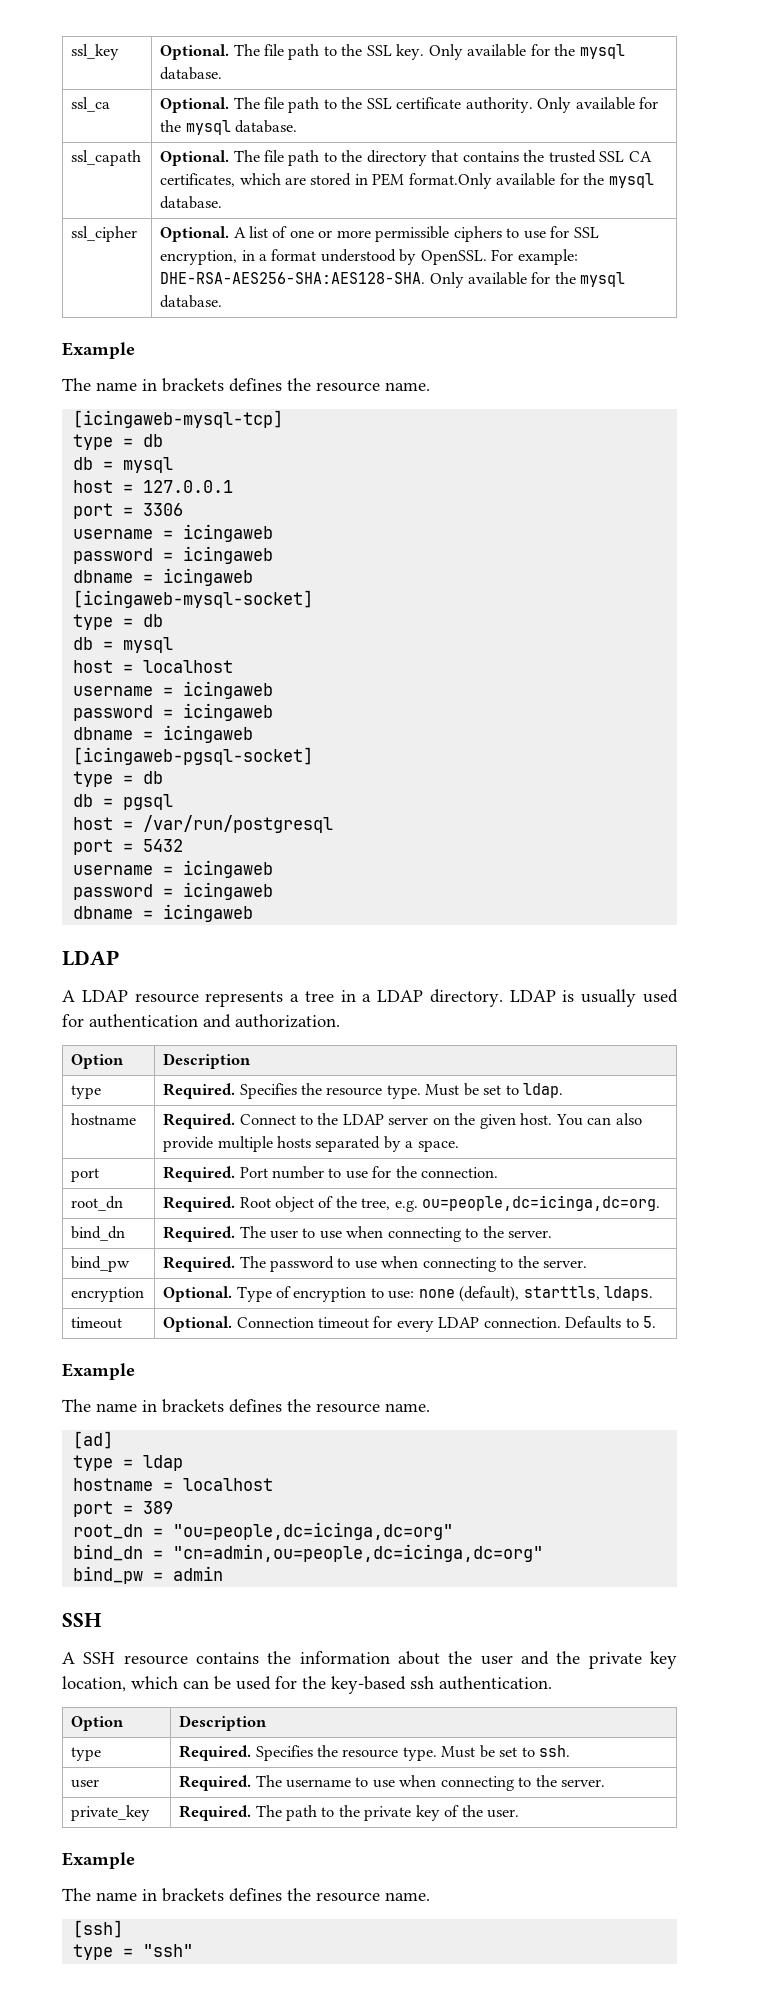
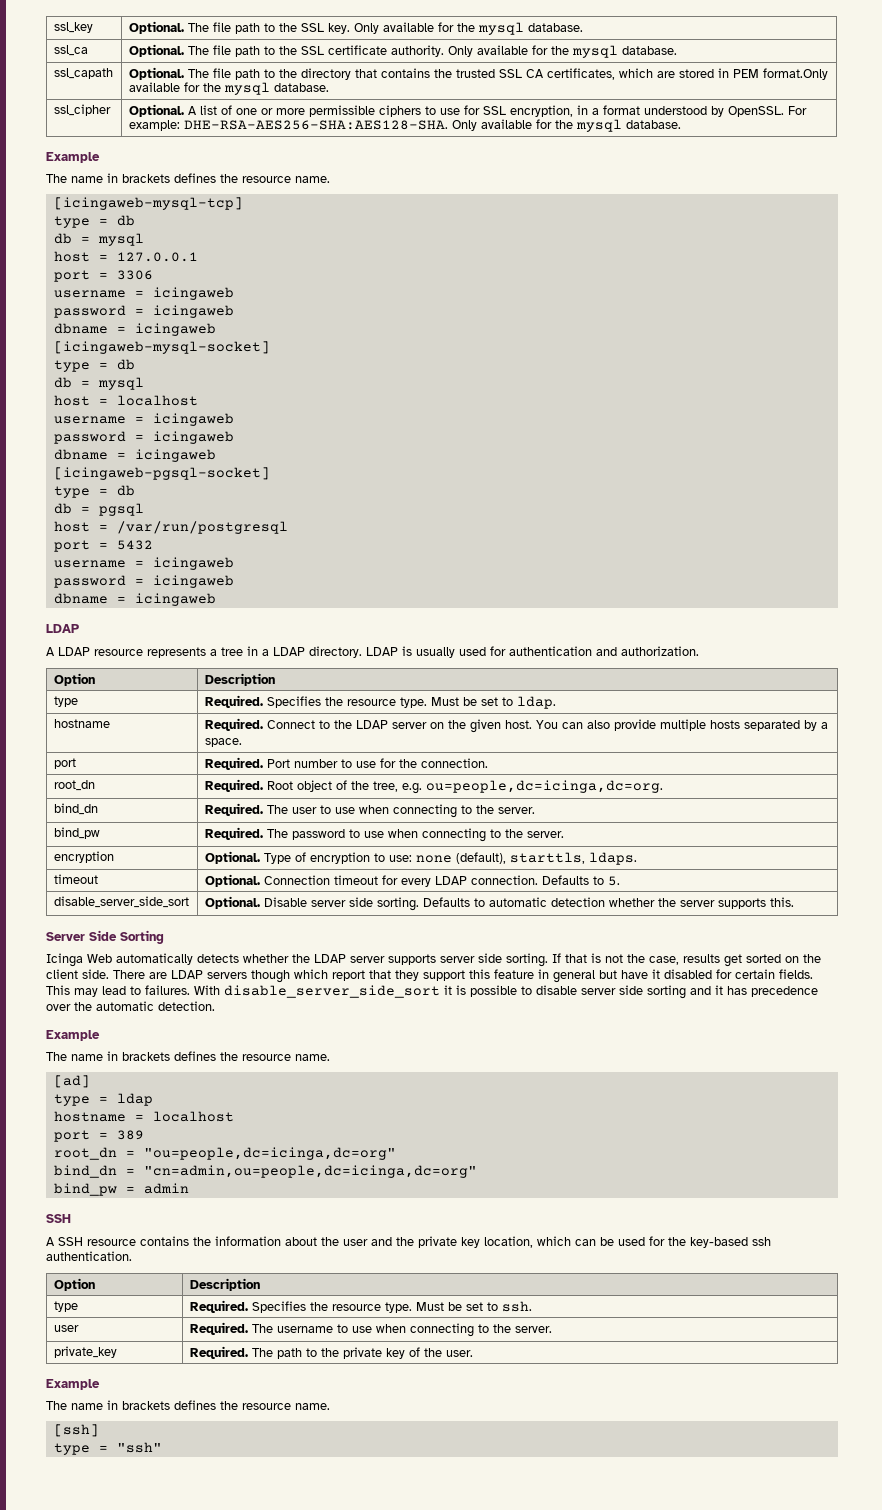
+ disable_server_side_sort | Optional. Disable server side sorting. Defaults to automatic detection whether the server supports this.
+ Server Side Sorting
+ Icinga Web automatically detects whether the LDAP server supports server side sorting. If that is not the case, results get sorted on the client side. There are LDAP servers though which report that they support this feature in general but have it disabled for certain fields. This may lead to failures. With disable_server_side_sort it is possible to disable server side sorting and it has precedence over the automatic detection.

